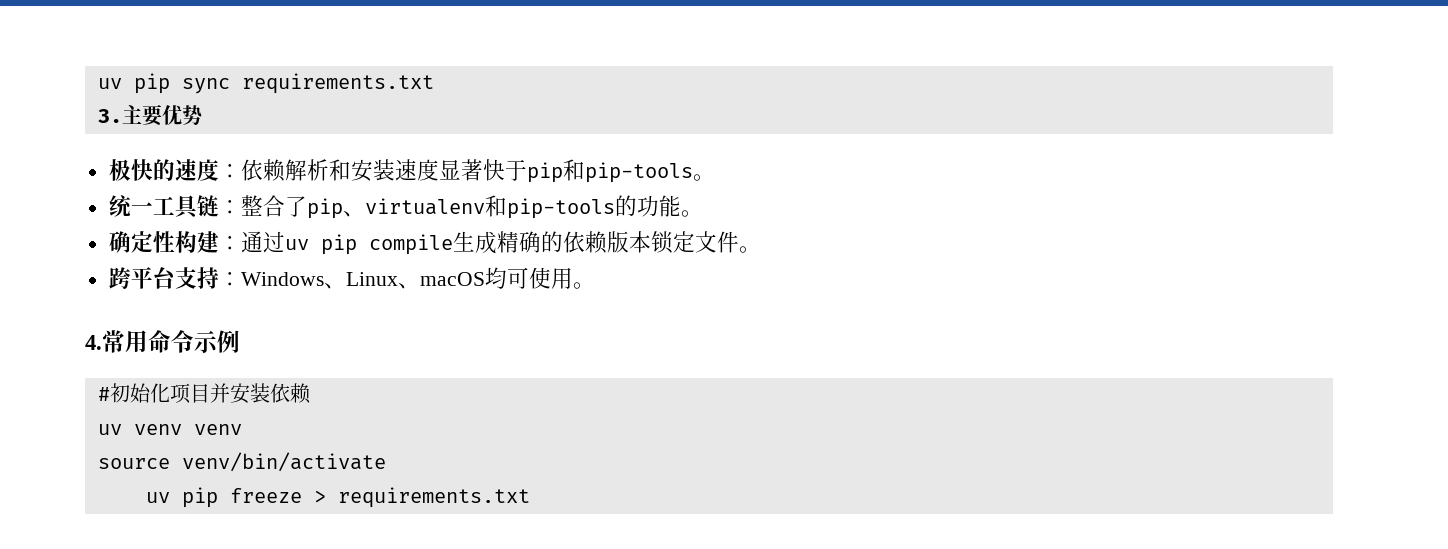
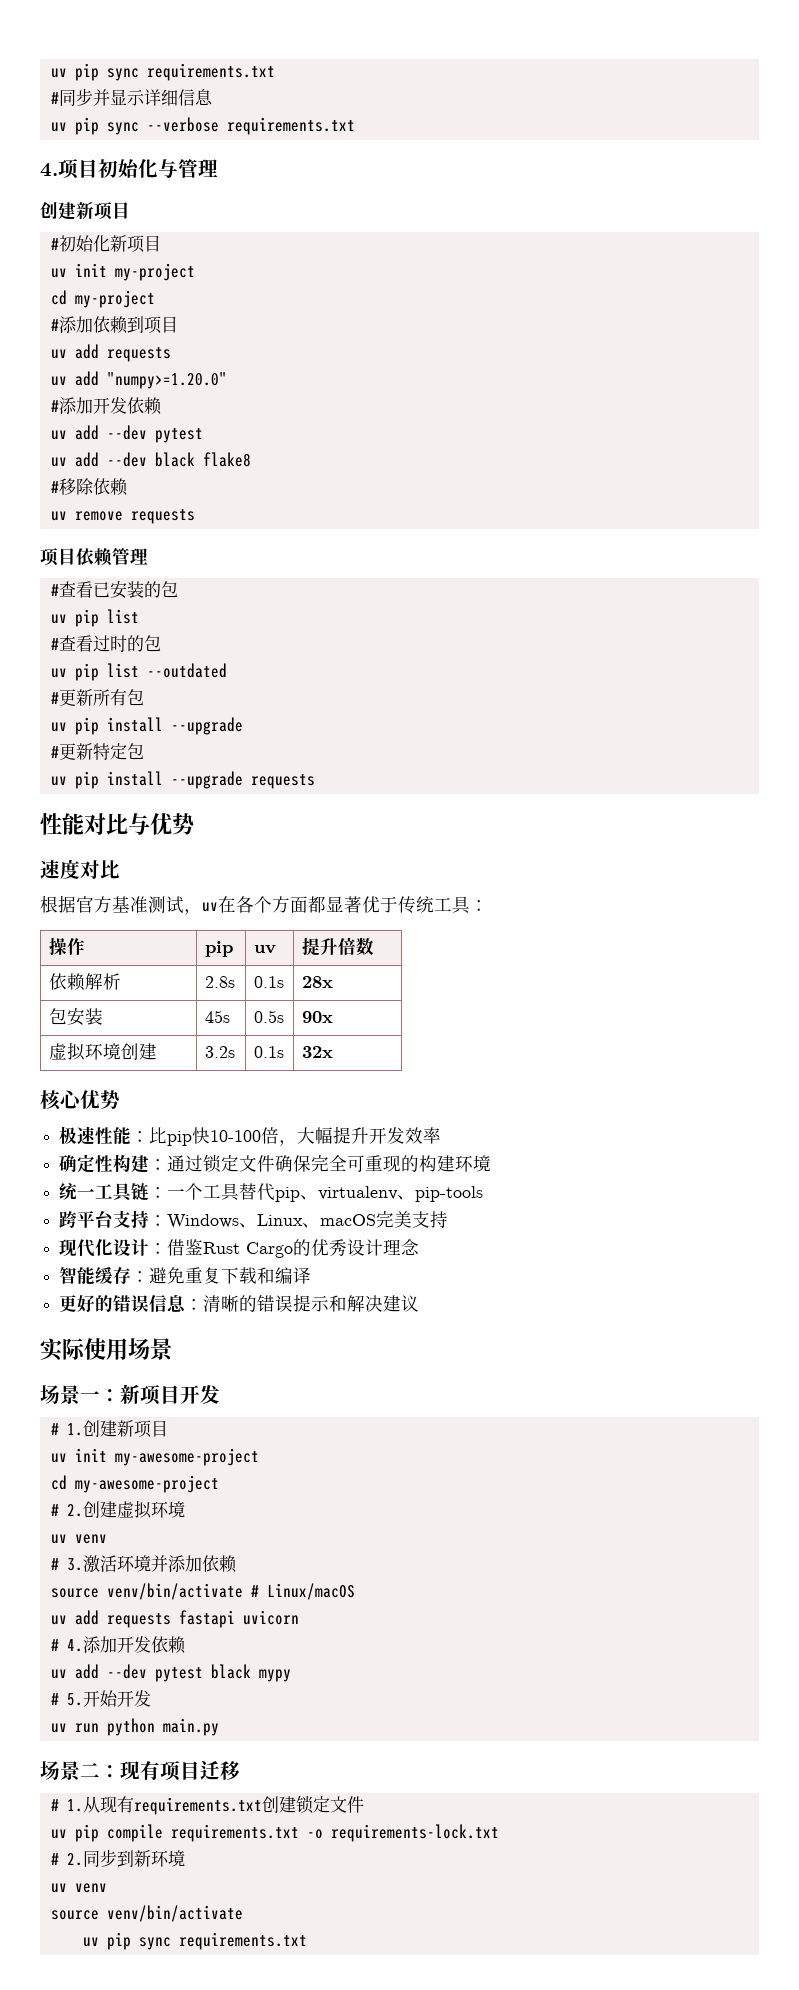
- 3.主要优势
- 极快的速度：依赖解析和安装速度显著快于pip和pip-tools。
- 统一工具链：整合了pip、virtualenv和pip-tools的功能。
- 确定性构建：通过uv pip compile生成精确的依赖版本锁定文件。
+ #同步并显示详细信息
+ uv pip sync --verbose requirements.txt
+ 4.项目初始化与管理
+ 创建新项目
+ #初始化新项目
+ uv init my-project
+ cd my-project
+ #添加依赖到项目
+ uv add requests
+ uv add "numpy>=1.20.0"
+ #添加开发依赖
+ uv add --dev pytest
+ uv add --dev black flake8
+ #移除依赖
+ uv remove requests
+ 项目依赖管理
+ #查看已安装的包
+ uv pip list
+ #查看过时的包
+ uv pip list --outdated
+ #更新所有包
+ uv pip install --upgrade
+ #更新特定包
+ uv pip install --upgrade requests
+ 性能对比与优势
+ 速度对比
+ 根据官方基准测试，uv在各个方面都显著优于传统工具：
+ 操作 | pip | uv | 提升倍数
+ 依赖解析 | 2.8s | 0.1s | 28x
+ 包安装 | 45s | 0.5s | 90x
+ 虚拟环境创建 | 3.2s | 0.1s | 32x
+ 核心优势
+ 极速性能：比pip快10-100倍，大幅提升开发效率
+ 确定性构建：通过锁定文件确保完全可重现的构建环境
+ 统一工具链：一个工具替代pip、virtualenv、pip-tools
- 跨平台支持：Windows、Linux、macOS均可使用。
- 4.常用命令示例
- #初始化项目并安装依赖
- uv venv venv
+ 跨平台支持：Windows、Linux、macOS完美支持
+ 现代化设计：借鉴Rust Cargo的优秀设计理念
+ 智能缓存：避免重复下载和编译
+ 更好的错误信息：清晰的错误提示和解决建议
+ 实际使用场景
+ 场景一：新项目开发
+ # 1.创建新项目
+ uv init my-awesome-project
+ cd my-awesome-project
+ # 2.创建虚拟环境
+ uv venv
+ # 3.激活环境并添加依赖
+ source venv/bin/activate # Linux/macOS
+ uv add requests fastapi uvicorn
+ # 4.添加开发依赖
+ uv add --dev pytest black mypy
+ # 5.开始开发
+ uv run python main.py
+ 场景二：现有项目迁移
+ # 1.从现有requirements.txt创建锁定文件
+ uv pip compile requirements.txt -o requirements-lock.txt
+ # 2.同步到新环境
+ uv venv
  source venv/bin/activate
- uv pip freeze > requirements.txt
+ uv pip sync requirements.txt

